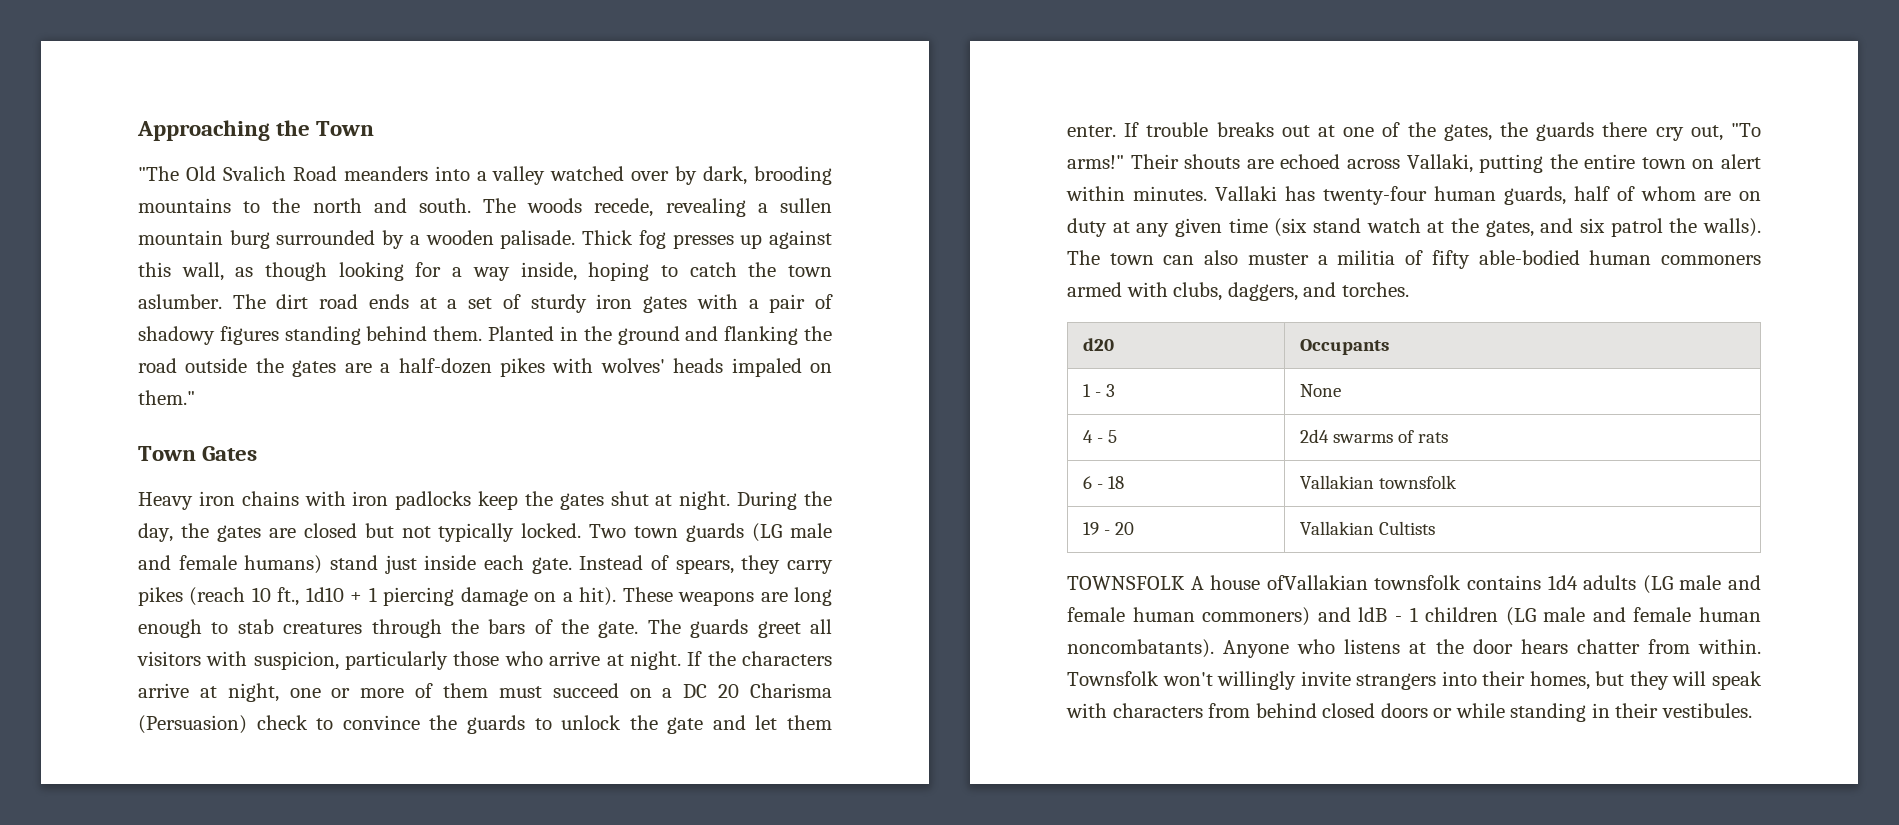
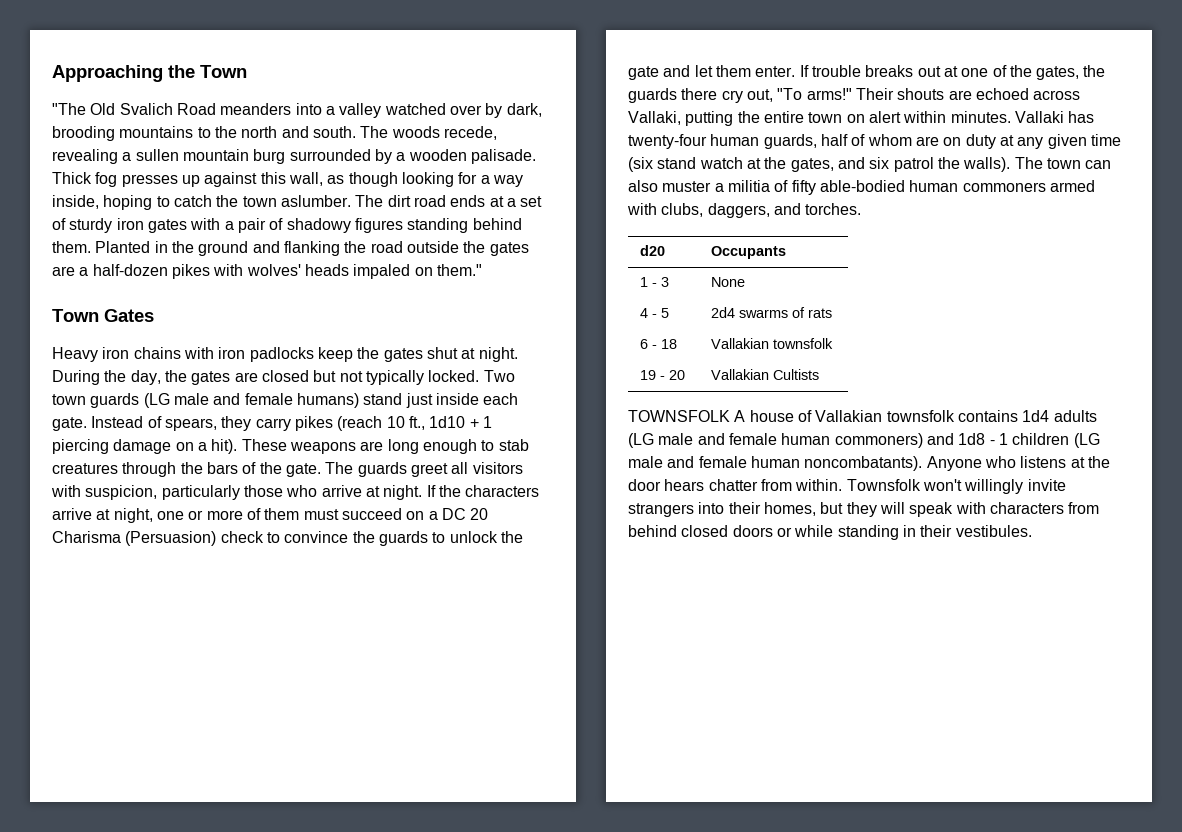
- TOWNSFOLK A house ofVallakian townsfolk contains 1d4 adults (LG male and female human commoners) and ldB - 1 children (LG male and female human noncombatants).
+ TOWNSFOLK A house of Vallakian townsfolk contains 1d4 adults (LG male and female human commoners) and 1d8 - 1 children (LG male and female human noncombatants).

